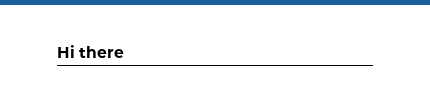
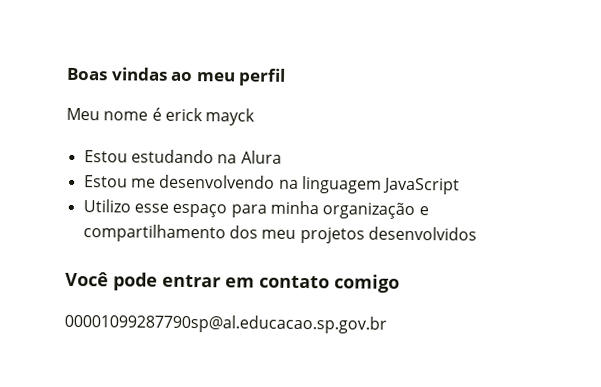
- Hi there
+ Boas vindas ao meu perfil
+ Meu nome é erick mayck
+ Estou estudando na Alura
+ Estou me desenvolvendo na linguagem JavaScript
+ Utilizo esse espaço para minha organização e compartilhamento dos meu projetos desenvolvidos
+ Você pode entrar em contato comigo
+ 00001099287790sp@al.educacao.sp.gov.br

